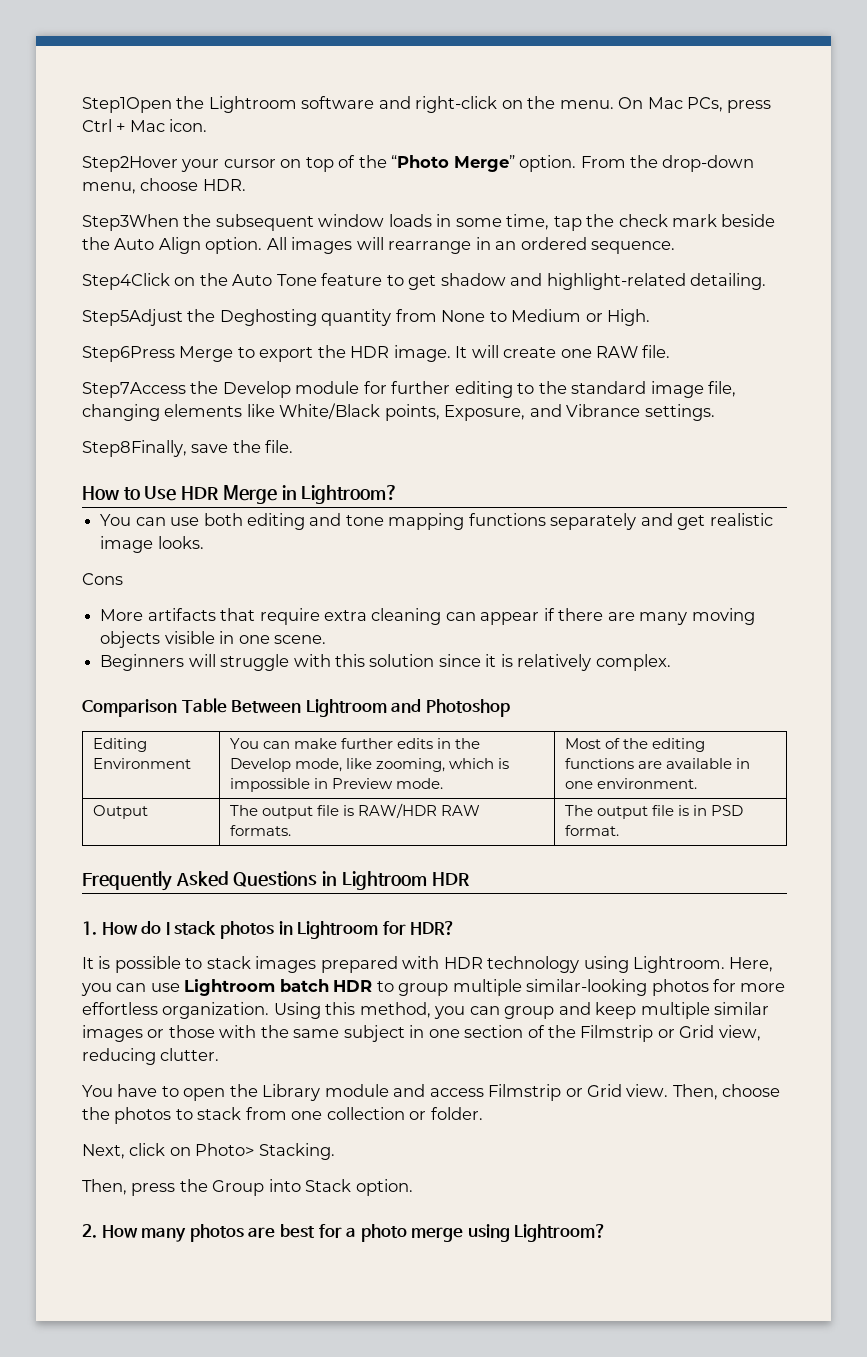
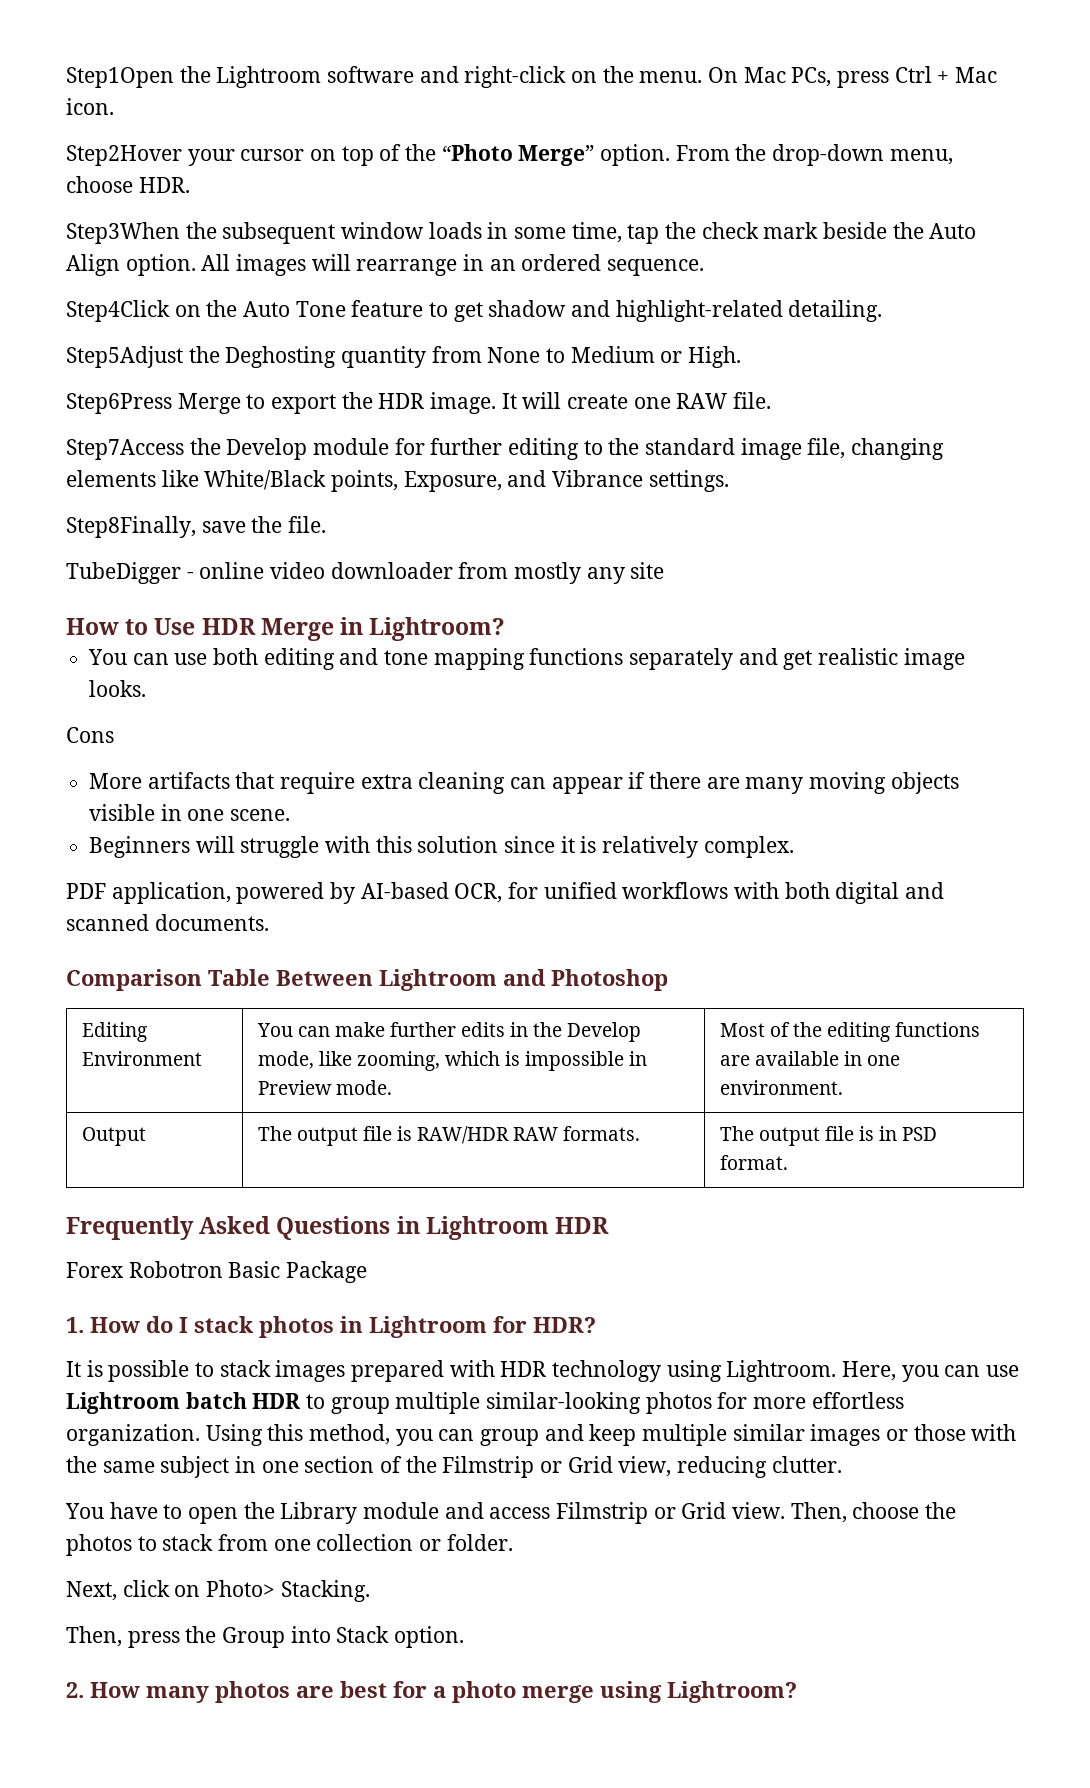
+ TubeDigger - online video downloader from mostly any site
+ PDF application, powered by AI-based OCR, for unified workflows with both digital and scanned documents.
+ Forex Robotron Basic Package

